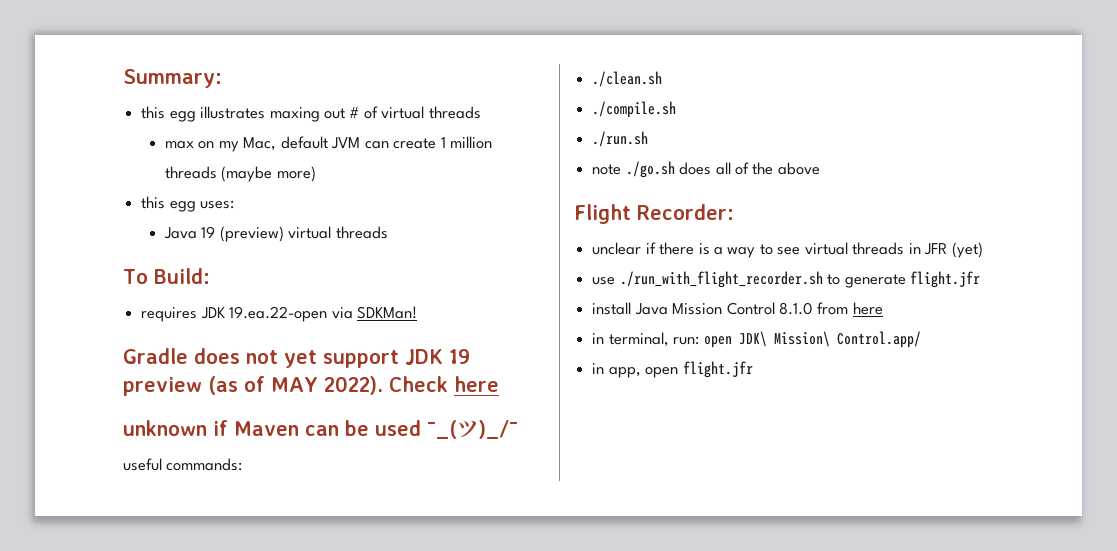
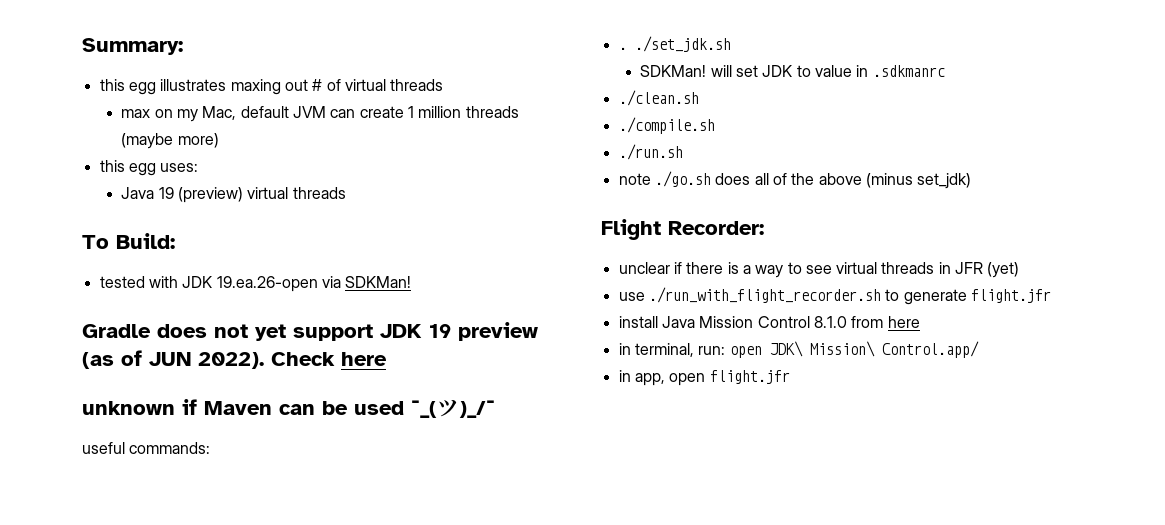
- requires JDK 19.ea.22-open via SDKMan!
+ tested with JDK 19.ea.26-open via SDKMan!
- Gradle does not yet support JDK 19 preview (as of MAY 2022).
+ Gradle does not yet support JDK 19 preview (as of JUN 2022).
+ . ./set_jdk.sh
+ SDKMan! will set JDK to value in .sdkmanrc
- note ./go.sh does all of the above
+ note ./go.sh does all of the above (minus set_jdk)

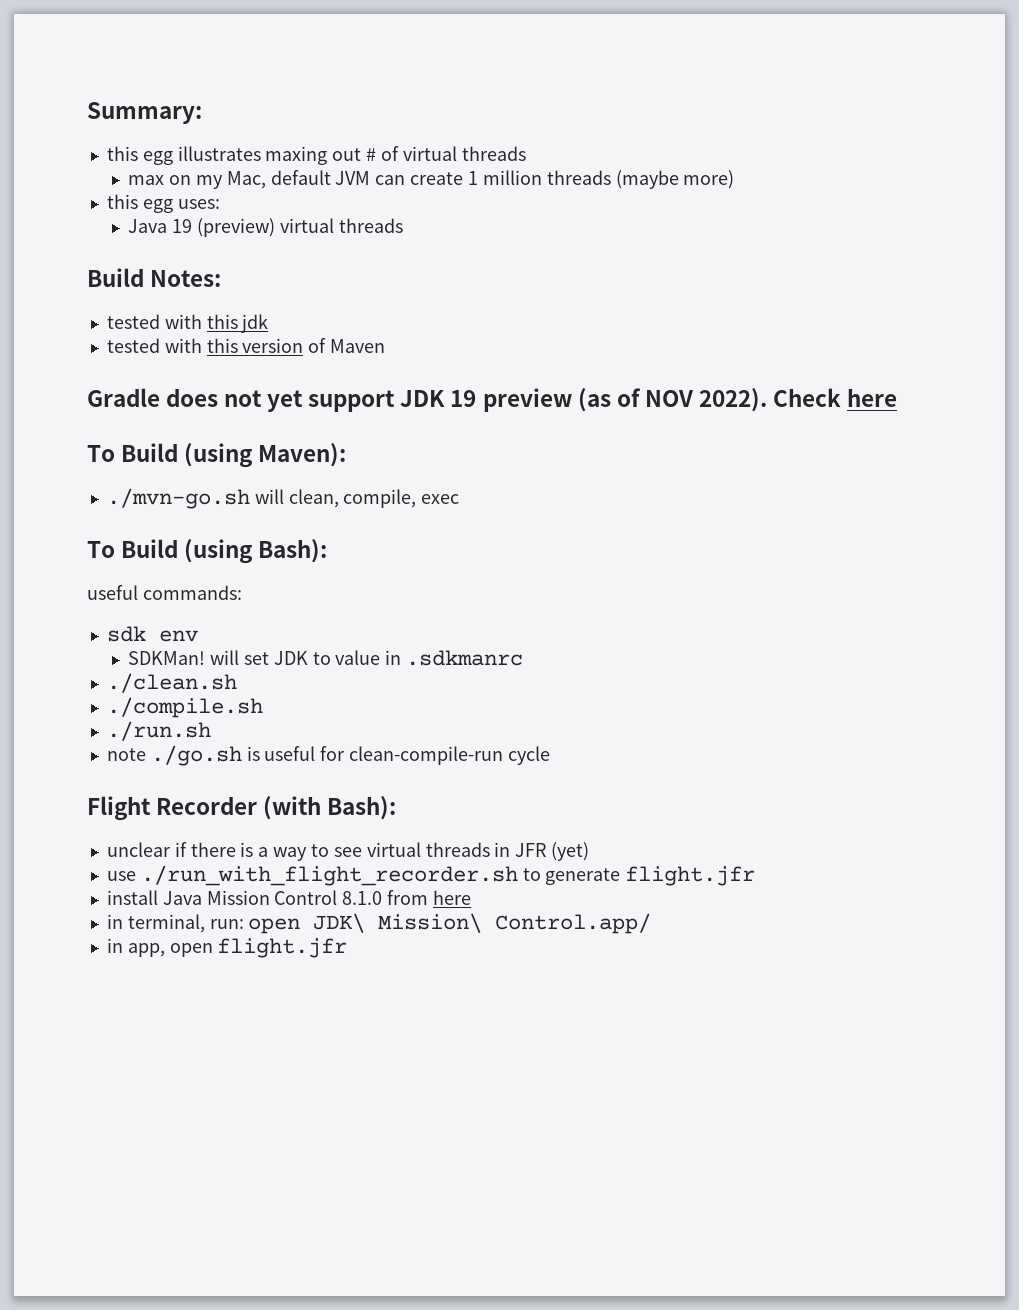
- To Build:
- tested with JDK 19.ea.26-open via SDKMan!
+ Build Notes:
+ tested with this jdk
+ tested with this version of Maven
- Gradle does not yet support JDK 19 preview (as of JUN 2022).
+ Gradle does not yet support JDK 19 preview (as of NOV 2022).
- unknown if Maven can be used ¯_(ツ)_/¯
+ To Build (using Maven):
+ ./mvn-go.sh will clean, compile, exec
+ To Build (using Bash):
- . ./set_jdk.sh
+ sdk env
- note ./go.sh does all of the above (minus set_jdk)
- Flight Recorder:
+ note ./go.sh is useful for clean-compile-run cycle
+ Flight Recorder (with Bash):

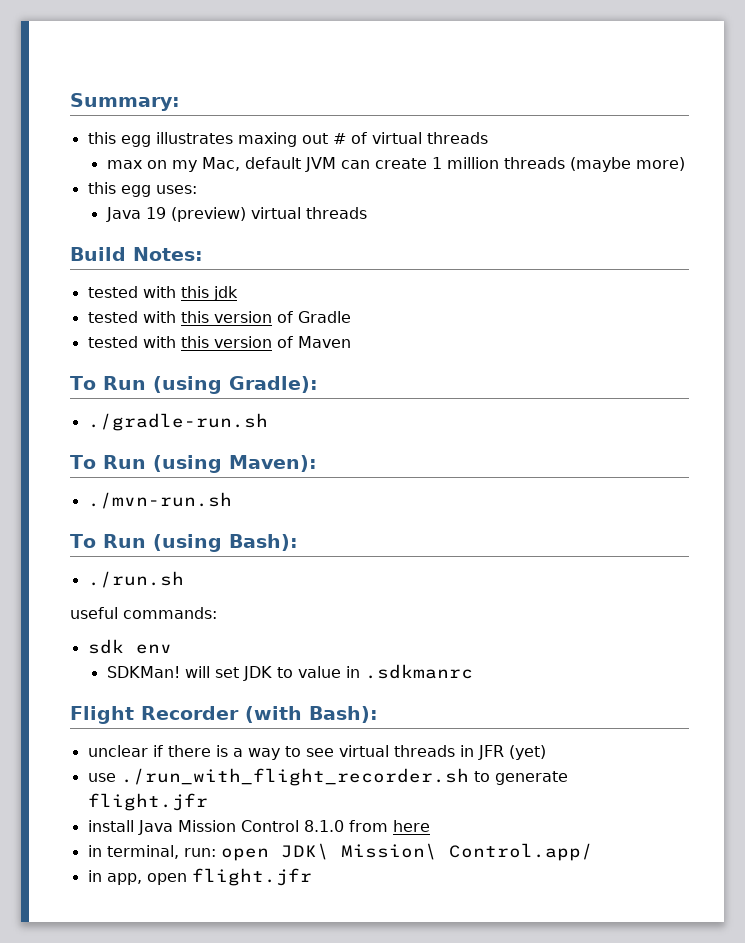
+ tested with this version of Gradle
- Gradle does not yet support JDK 19 preview (as of NOV 2022). Check here
- To Build (using Maven):
+ To Run (using Gradle):
+ ./gradle-run.sh
+ To Run (using Maven):
- ./mvn-go.sh will clean, compile, exec
- To Build (using Bash):
+ ./mvn-run.sh
+ To Run (using Bash):
+ ./run.sh
- ./clean.sh
- ./compile.sh
- ./run.sh
- note ./go.sh is useful for clean-compile-run cycle

